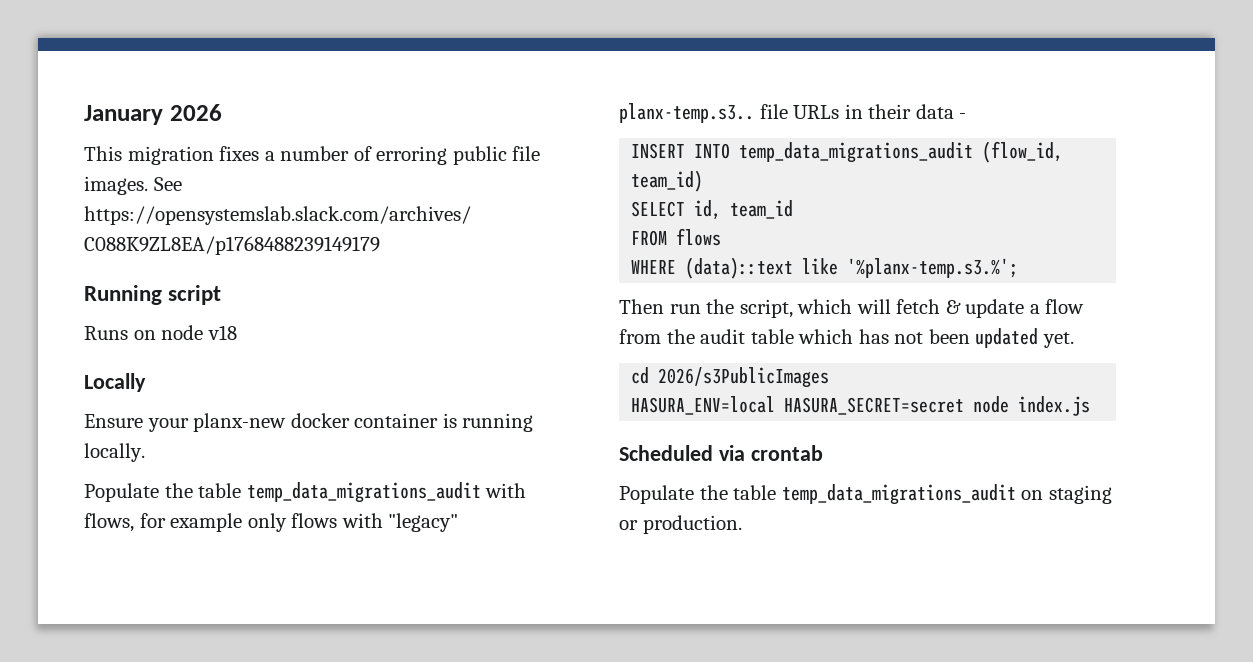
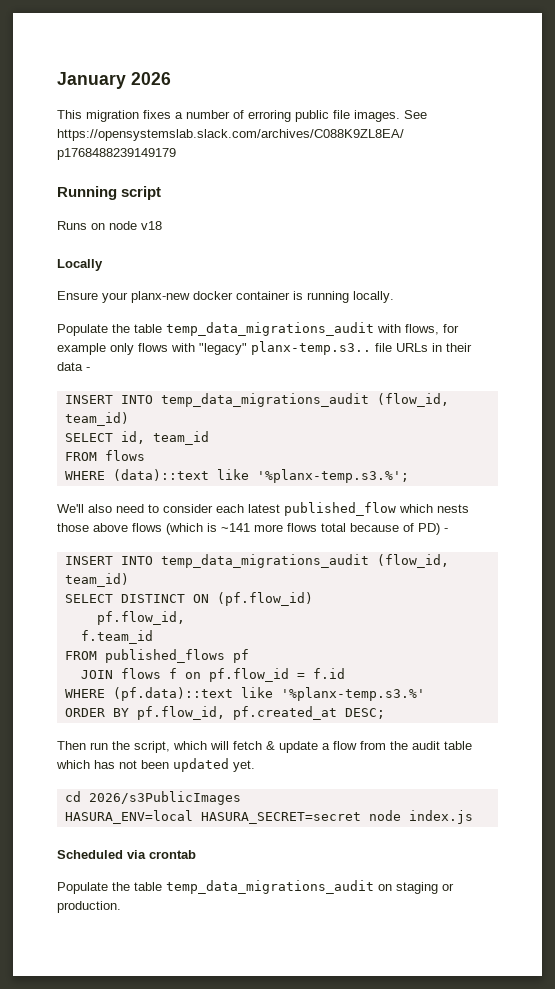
+ We'll also need to consider each latest published_flow which nests those above flows (which is ~141 more flows total because of PD) -
+ INSERT INTO temp_data_migrations_audit (flow_id, team_id)
+ SELECT DISTINCT ON (pf.flow_id)
+ pf.flow_id,
+ f.team_id
+ FROM published_flows pf
+ JOIN flows f on pf.flow_id = f.id
+ WHERE (pf.data)::text like '%planx-temp.s3.%'
+ ORDER BY pf.flow_id, pf.created_at DESC;

